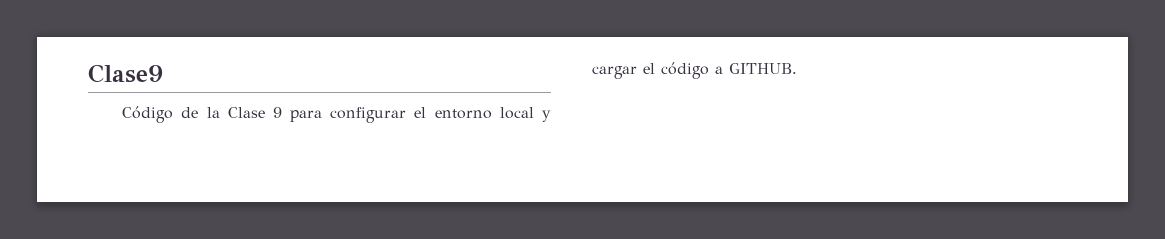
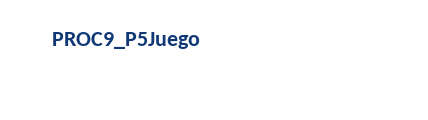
- Clase9
- Código de la Clase 9 para configurar el entorno local y cargar el código a GITHUB.
+ PROC9_P5Juego

